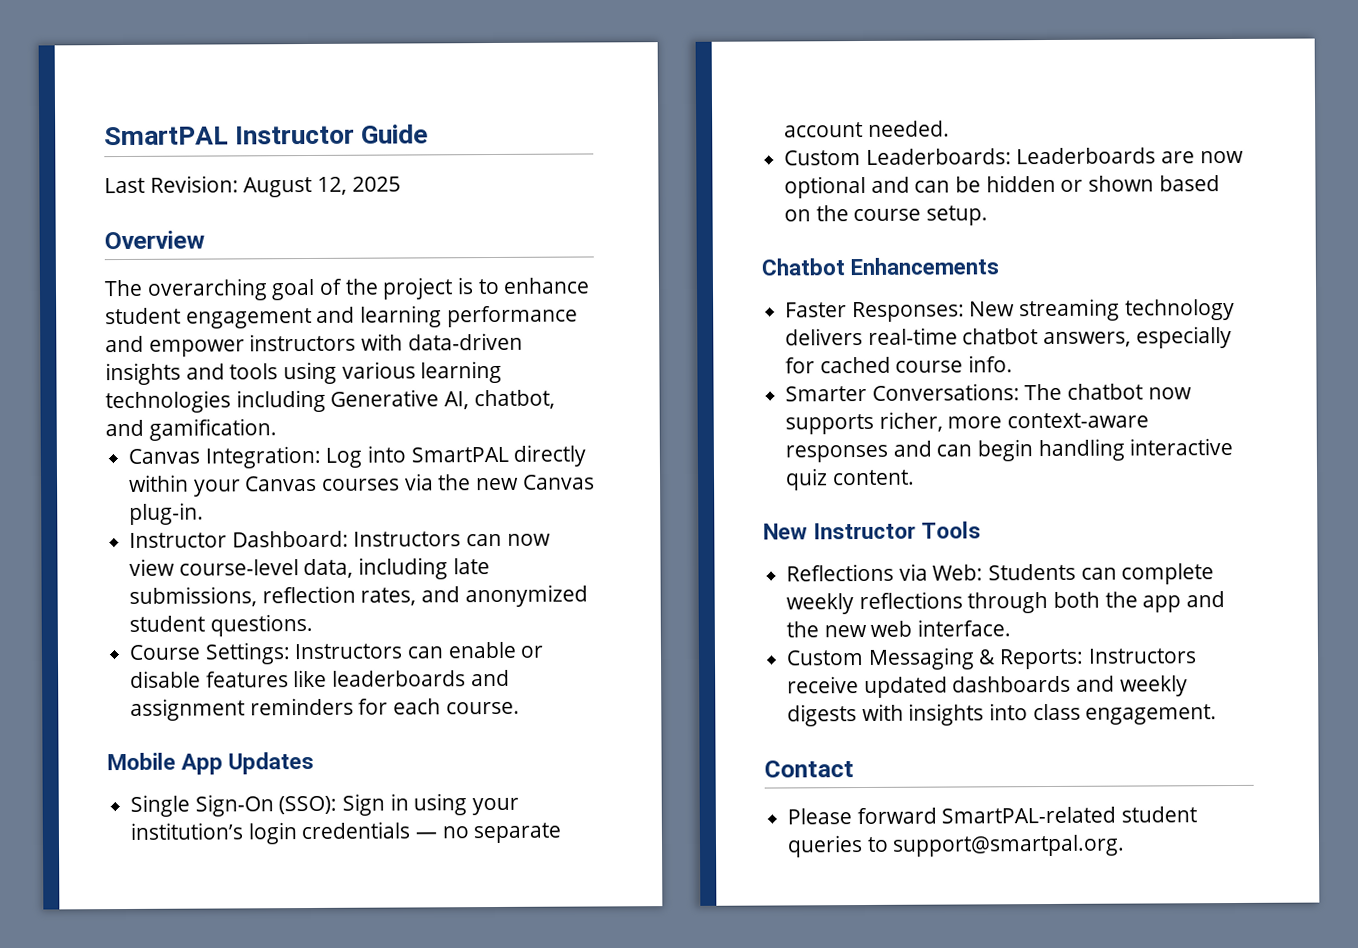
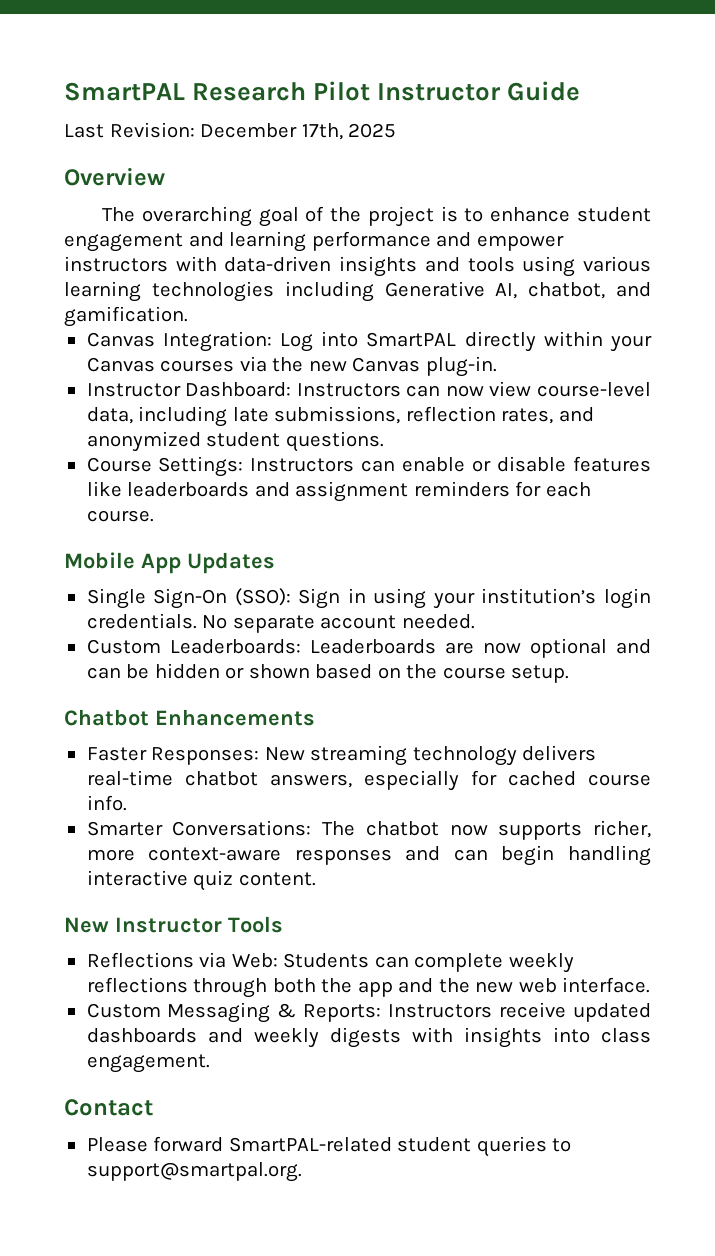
- SmartPAL Instructor Guide
+ SmartPAL Research Pilot Instructor Guide
- Last Revision: August 12, 2025
+ Last Revision: December 17th, 2025
- Single Sign-On (SSO): Sign in using your institution’s login credentials — no separate account needed.
+ Single Sign-On (SSO): Sign in using your institution’s login credentials. No separate account needed.

